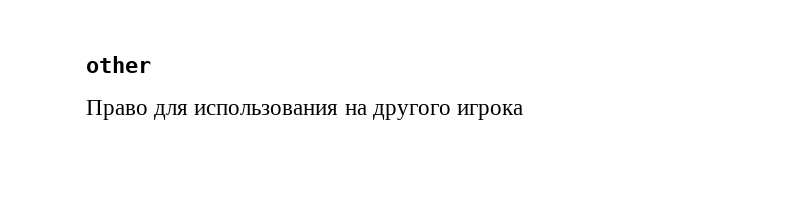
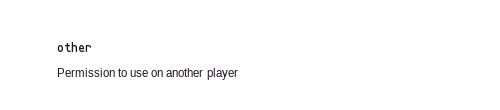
- Право для использования на другого игрока
+ Permission to use on another player

